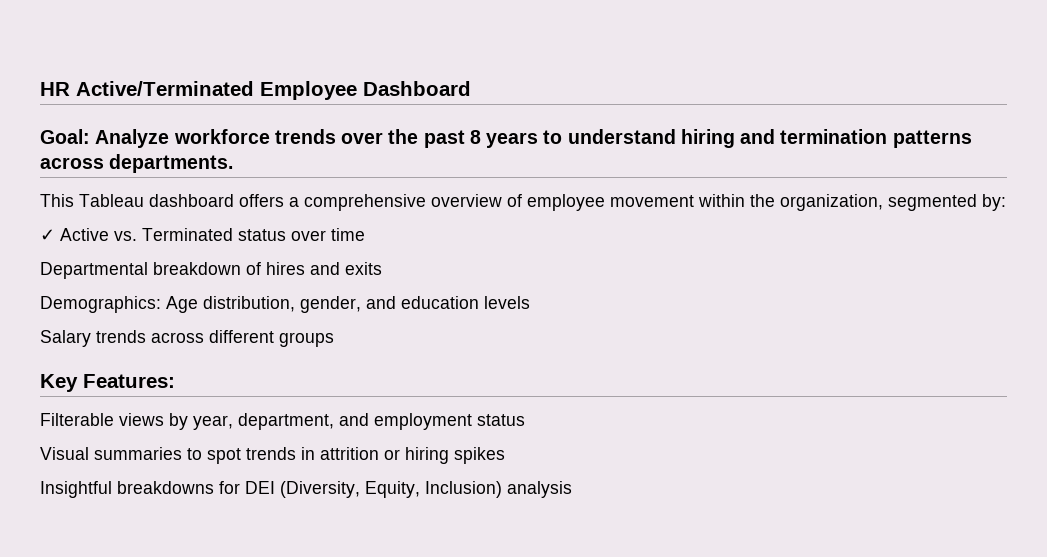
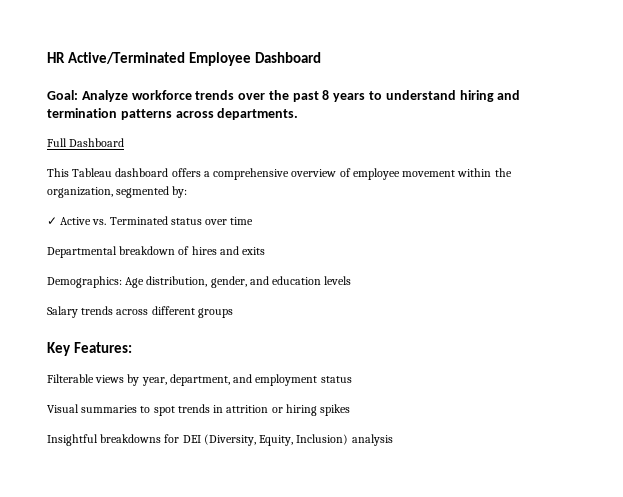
+ Full Dashboard

